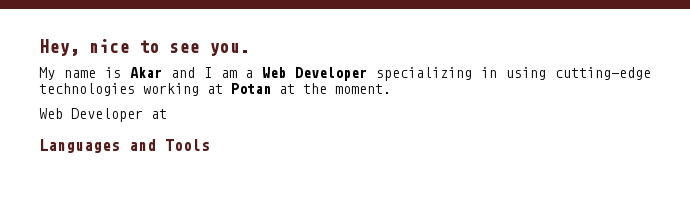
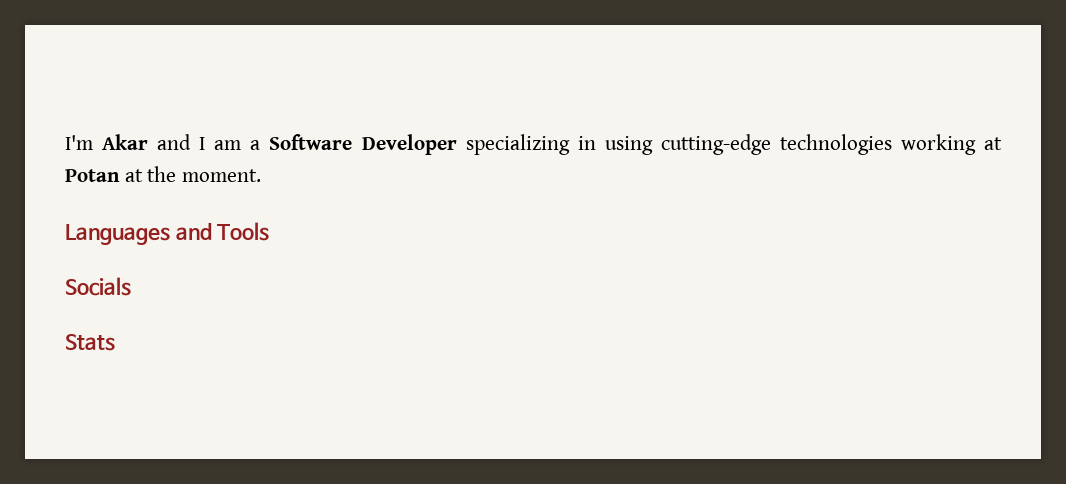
- Hey, nice to see you.
- My name is Akar and I am a Web Developer specializing in using cutting-edge technologies working at Potan at the moment.
+ I'm Akar and I am a Software Developer specializing in using cutting-edge technologies working at Potan at the moment.
- Web Developer at
+ Socials
+ Stats

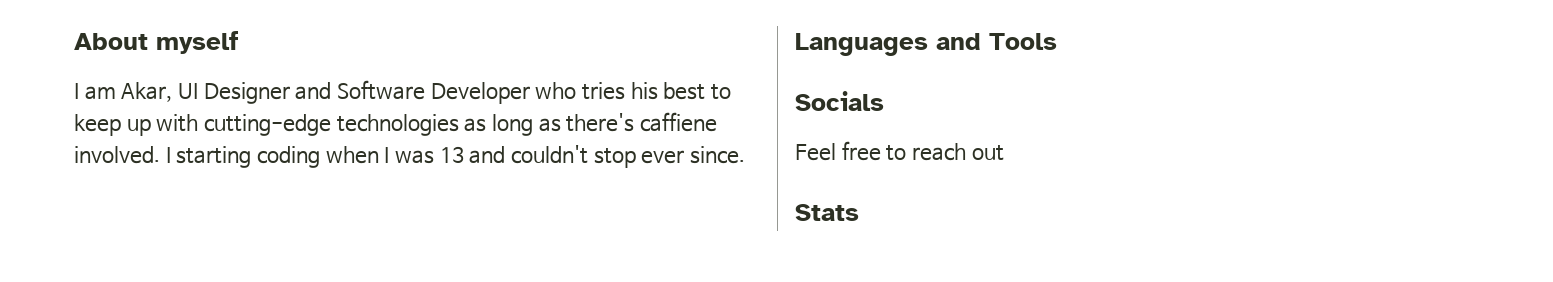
- I'm Akar and I am a Software Developer specializing in using cutting-edge technologies working at Potan at the moment.
+ About myself
+ I am Akar, UI Designer and Software Developer who tries his best to keep up with cutting-edge technologies as long as there's caffiene involved. I starting coding when I was 13 and couldn't stop ever since.
+ Feel free to reach out

